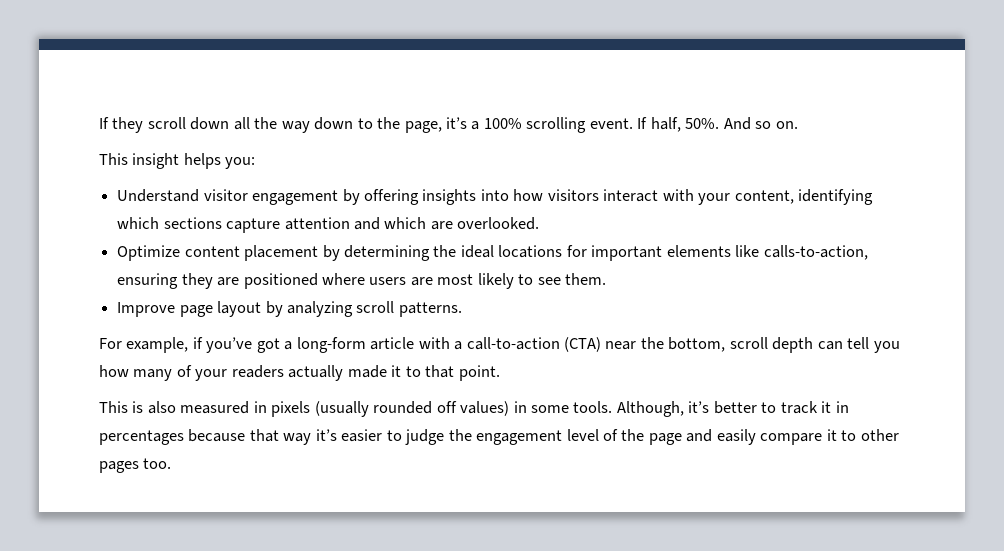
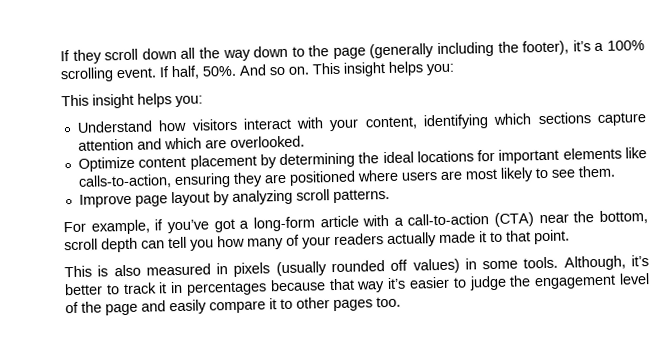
- If they scroll down all the way down to the page, it’s a 100% scrolling event.
+ If they scroll down all the way down to the page (generally including the footer), it’s a 100% scrolling event.
- And so on.
+ And so on. This insight helps you:
- Understand visitor engagement by offering insights into how visitors interact with your content, identifying which sections capture attention and which are overlooked.
+ Understand how visitors interact with your content, identifying which sections capture attention and which are overlooked.

